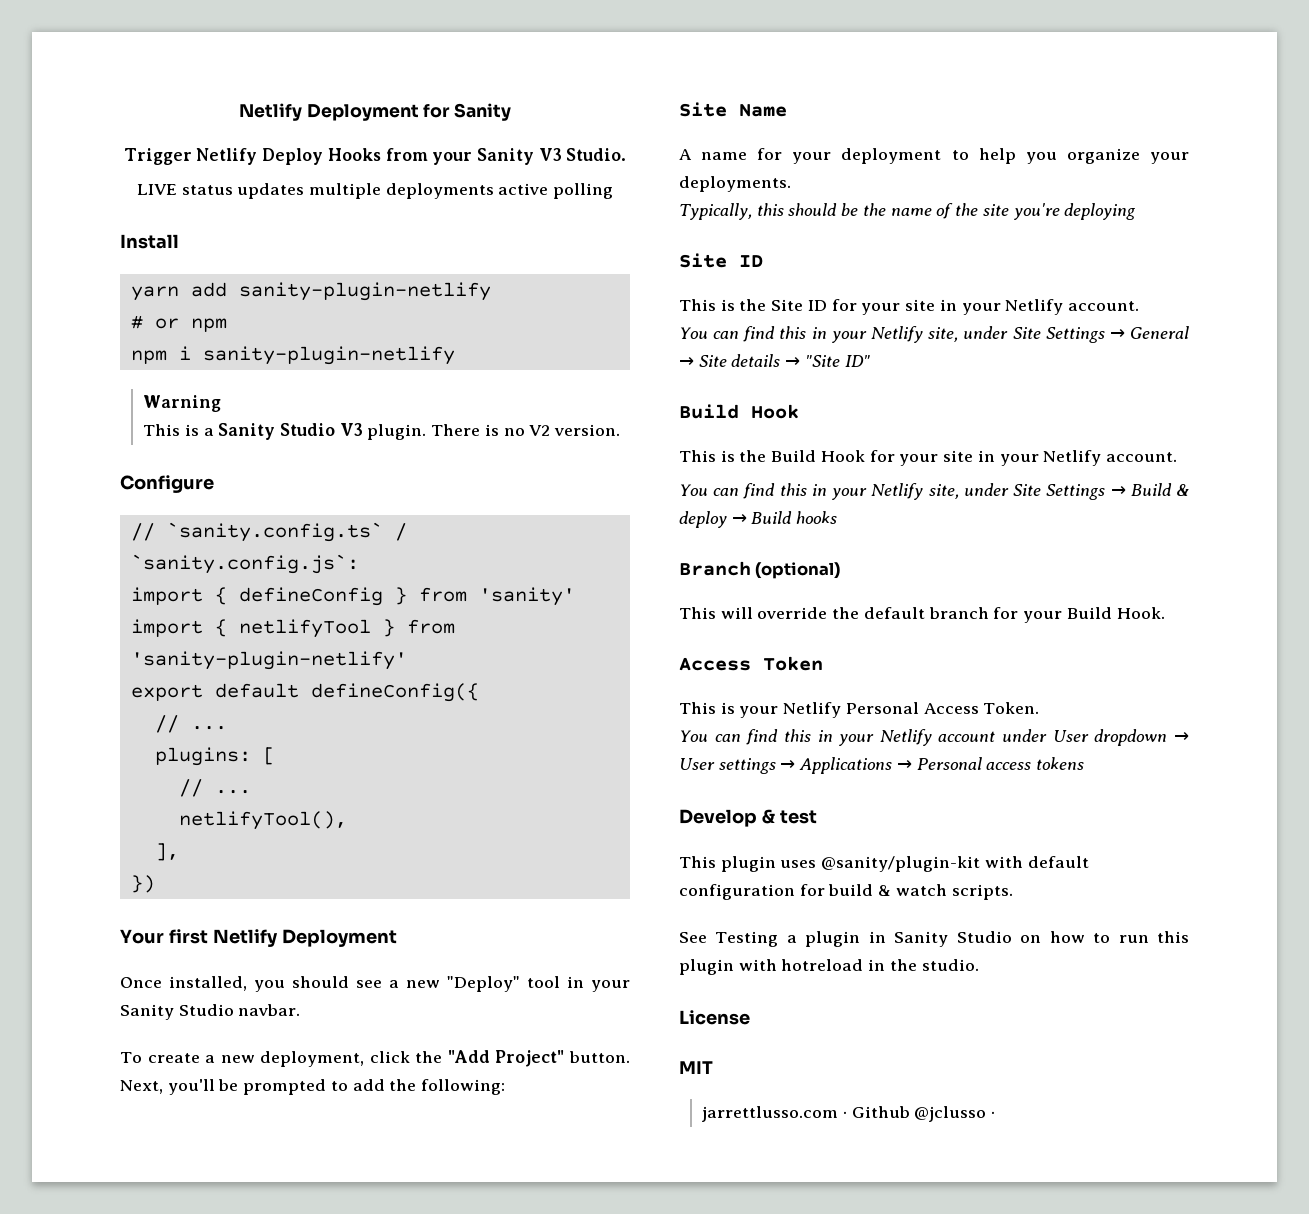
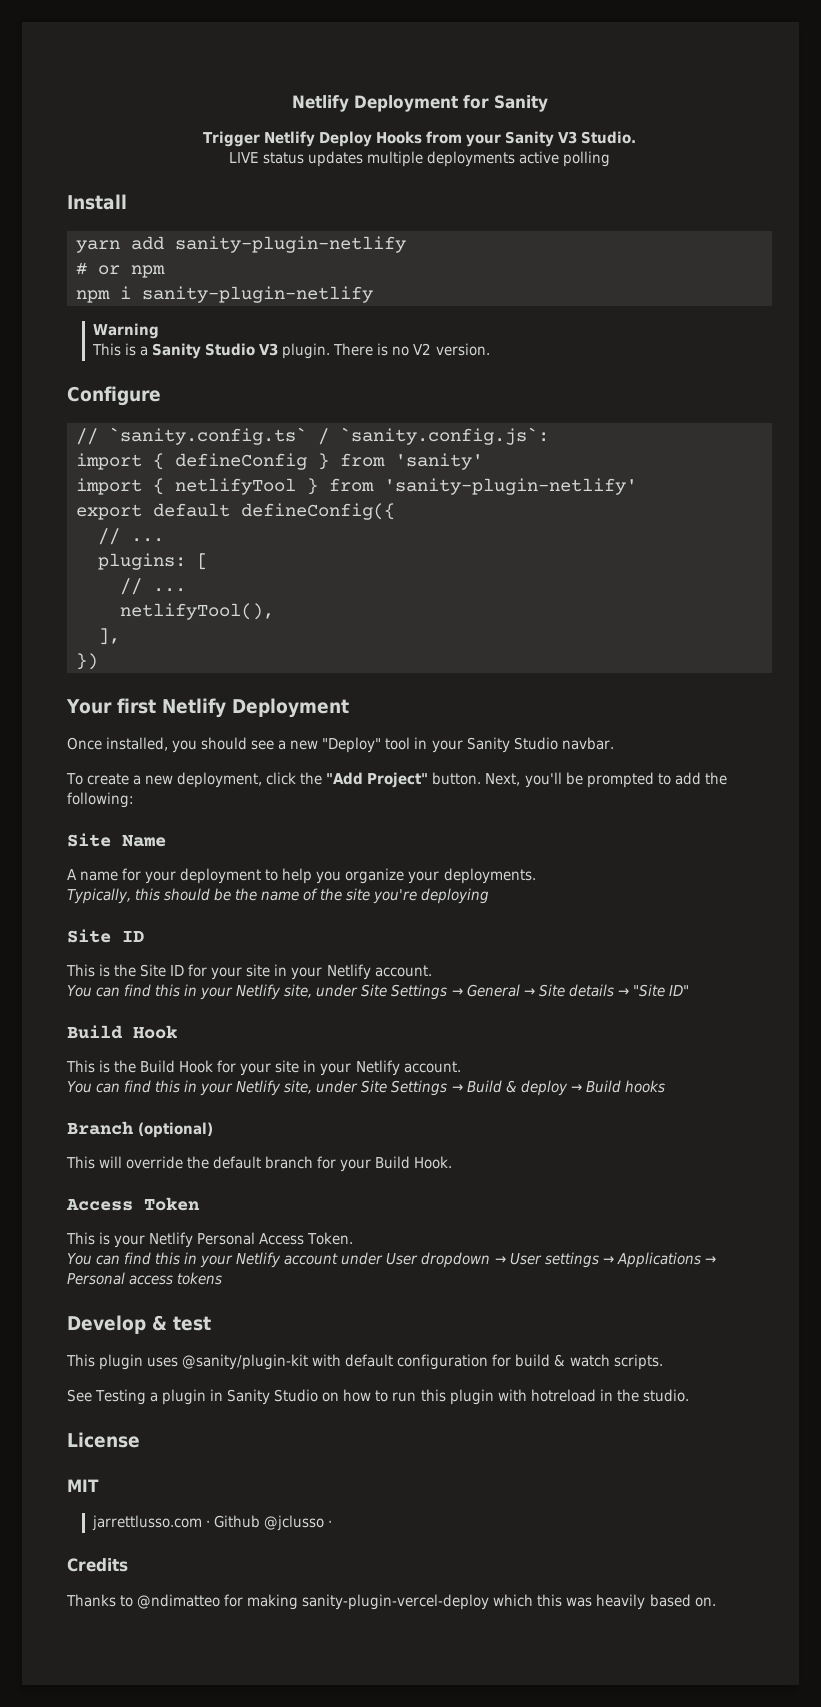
+ Credits
+ Thanks to @ndimatteo for making sanity-plugin-vercel-deploy which this was heavily based on.

